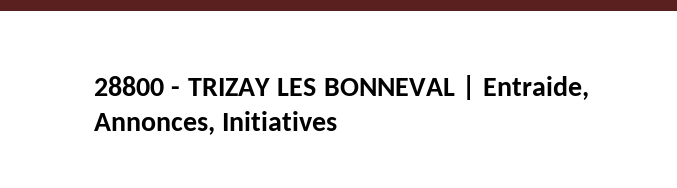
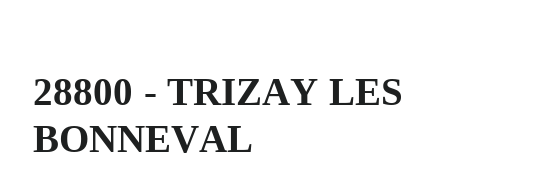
- 28800 - TRIZAY LES BONNEVAL | Entraide, Annonces, Initiatives
+ 28800 - TRIZAY LES BONNEVAL

